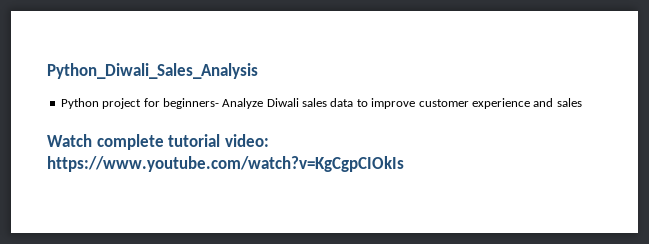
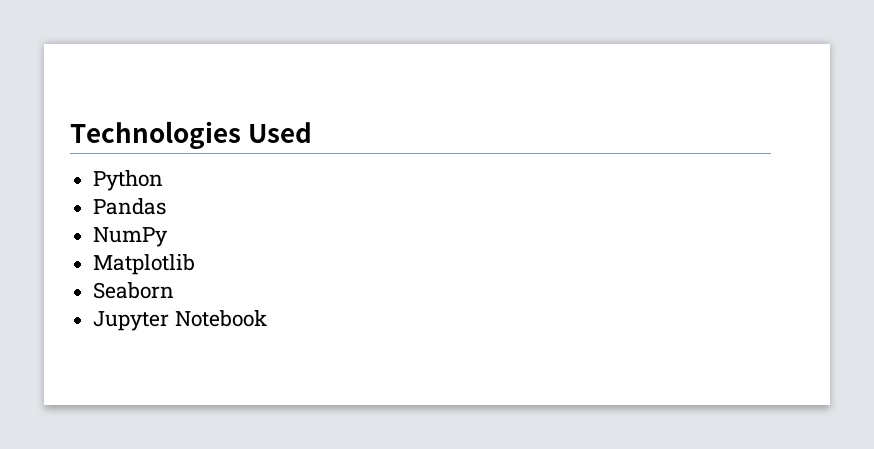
- Python_Diwali_Sales_Analysis
+ Technologies Used
- Python project for beginners- Analyze Diwali sales data to improve customer experience and sales
- Watch complete tutorial video: https://www.youtube.com/watch?v=KgCgpCIOkIs
+ Python
+ Pandas
+ NumPy
+ Matplotlib
+ Seaborn
+ Jupyter Notebook

